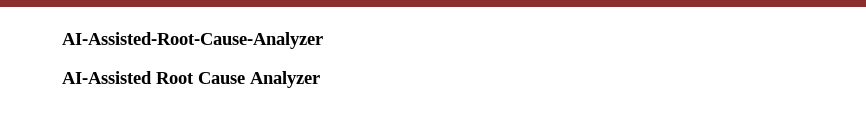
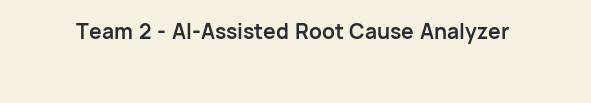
- AI-Assisted-Root-Cause-Analyzer
- AI-Assisted Root Cause Analyzer
+ Team 2 - AI-Assisted Root Cause Analyzer

